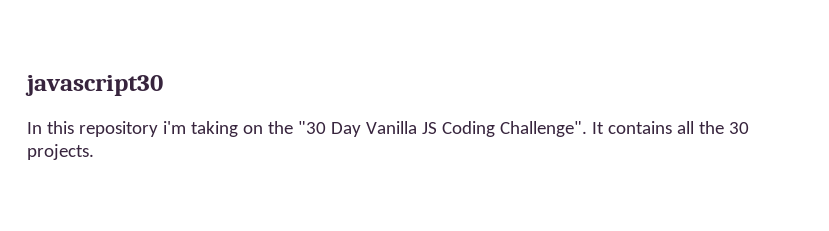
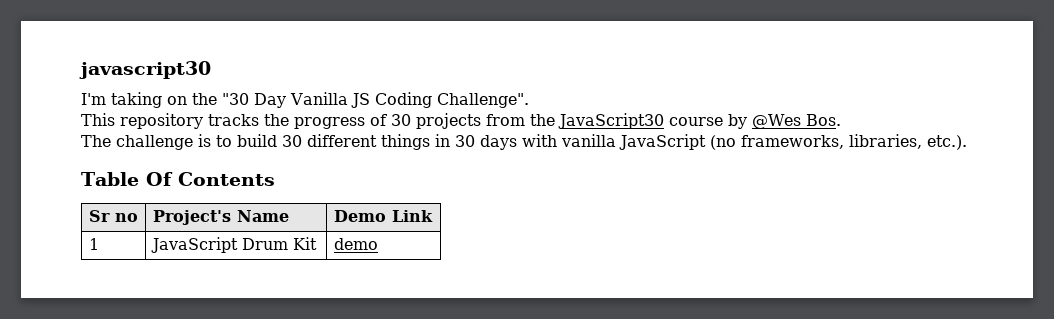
- In this repository i'm taking on the "30 Day Vanilla JS Coding Challenge". It contains all the 30 projects.
+ I'm taking on the "30 Day Vanilla JS Coding Challenge".
+ This repository tracks the progress of 30 projects from the JavaScript30 course by @Wes Bos.
+ The challenge is to build 30 different things in 30 days with vanilla JavaScript (no frameworks, libraries, etc.).
+ Table Of Contents
+ Sr no | Project's Name | Demo Link
+ 1 | JavaScript Drum Kit | demo

